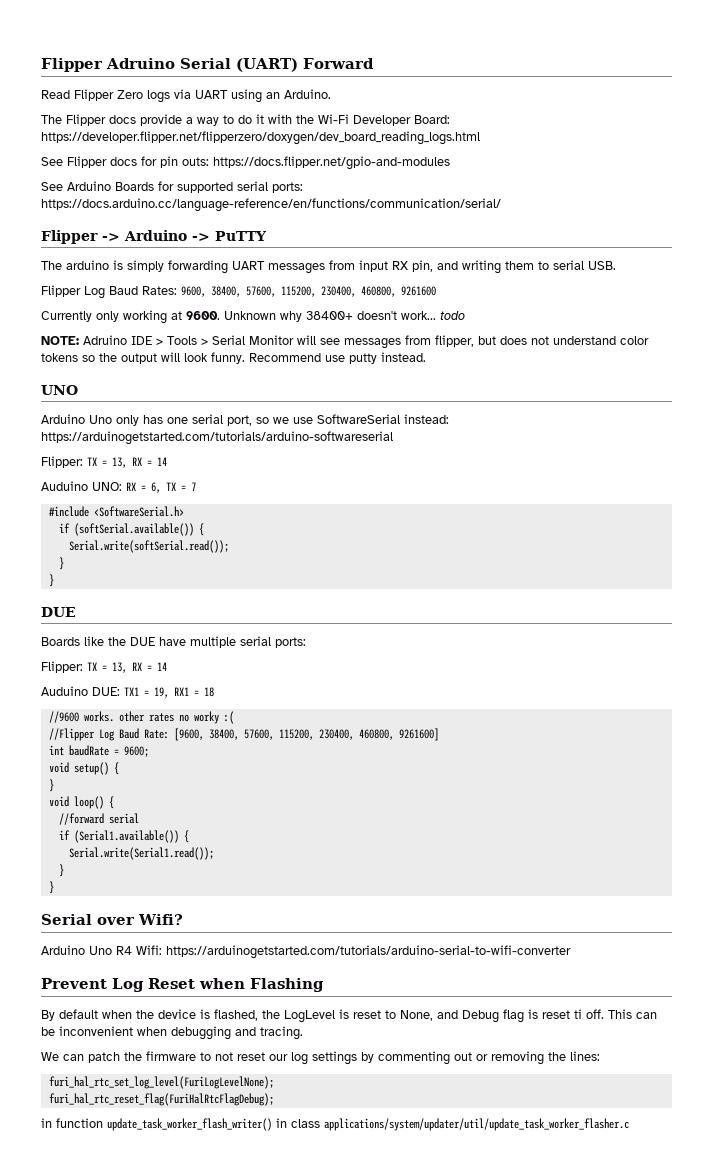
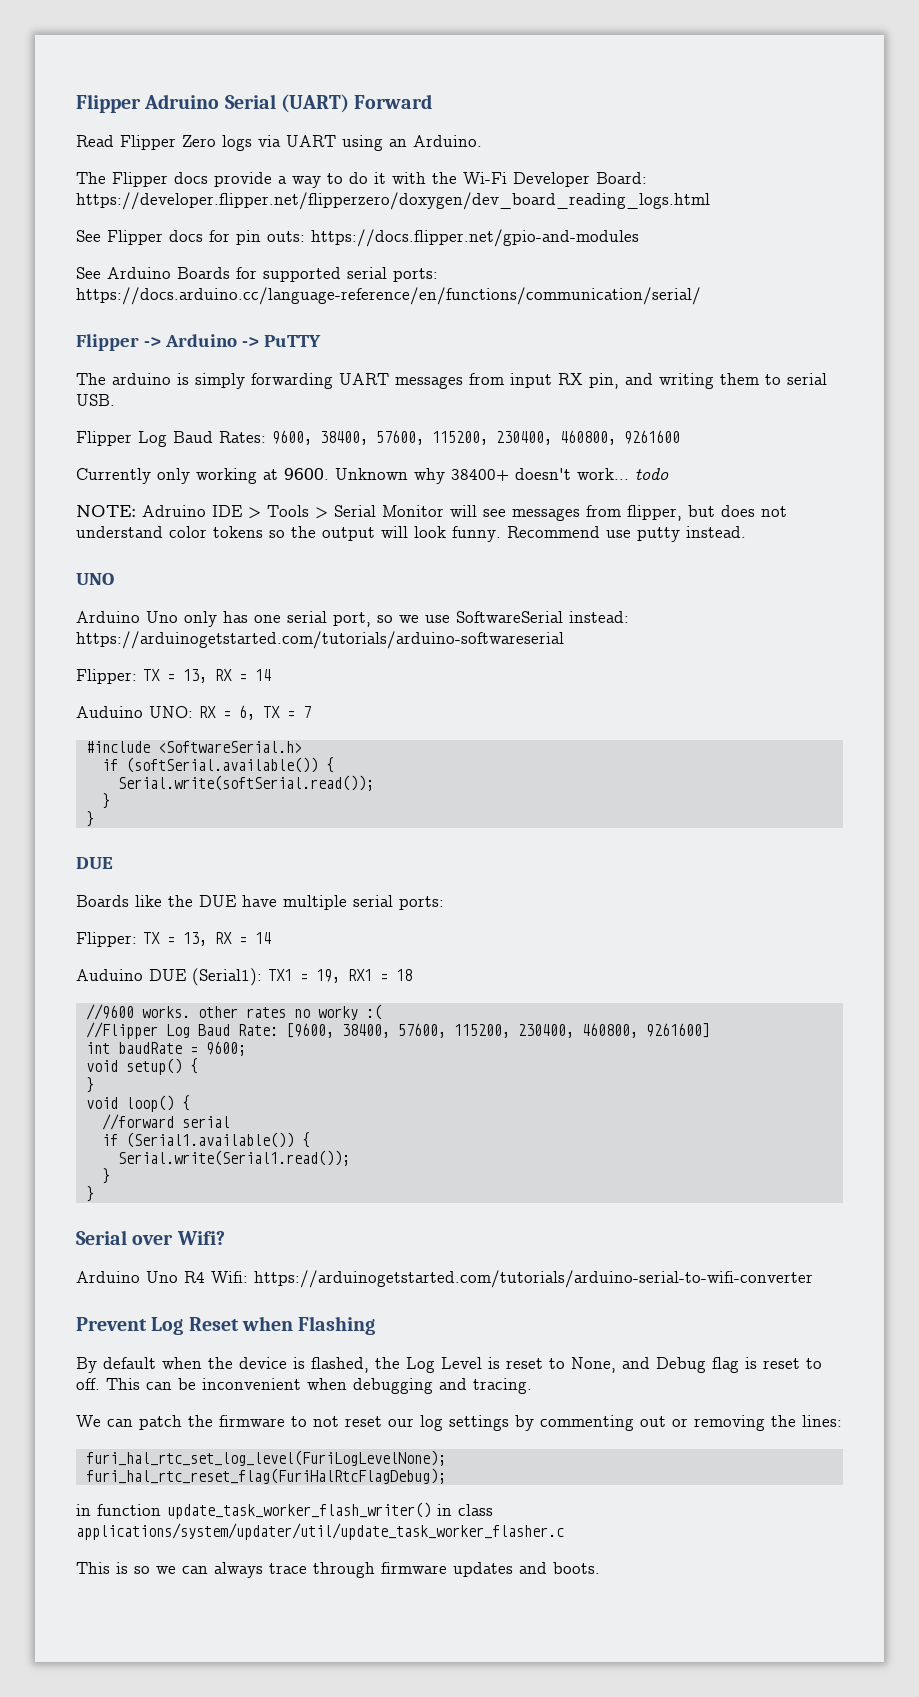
- Auduino DUE: TX1 = 19, RX1 = 18
+ Auduino DUE (Serial1): TX1 = 19, RX1 = 18
- By default when the device is flashed, the LogLevel is reset to None, and Debug flag is reset ti off.
+ By default when the device is flashed, the Log Level is reset to None, and Debug flag is reset to off.
+ This is so we can always trace through firmware updates and boots.

